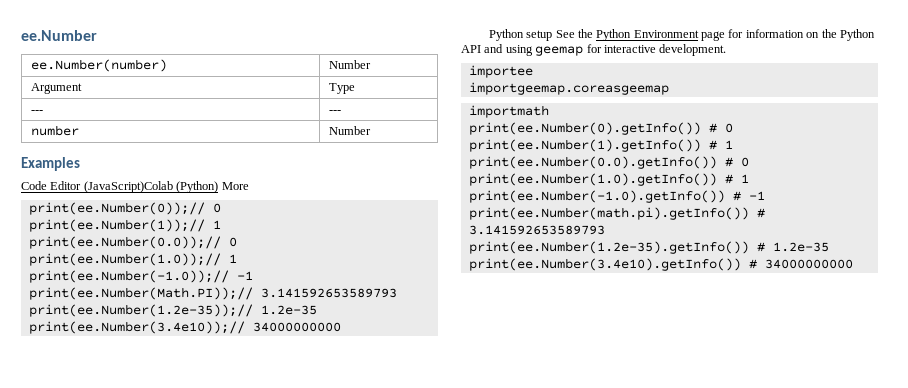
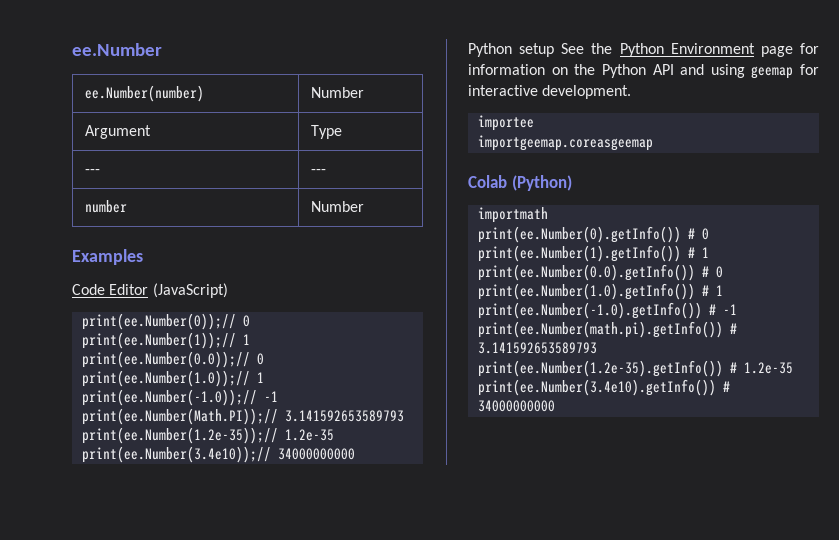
- Code Editor (JavaScript)Colab (Python) More
+ Code Editor (JavaScript)
+ Colab (Python)

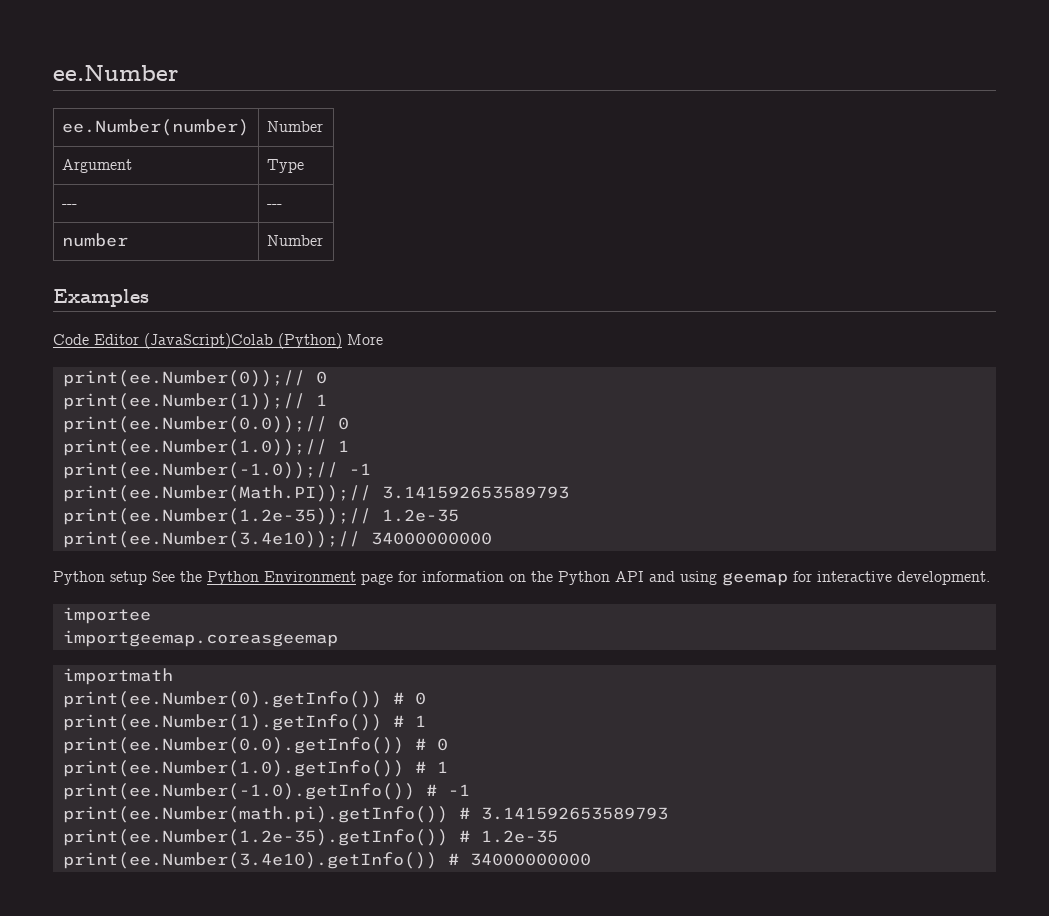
- Code Editor (JavaScript)
+ Code Editor (JavaScript)Colab (Python) More
- Colab (Python)

